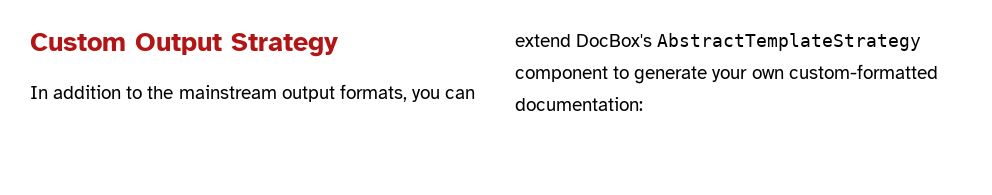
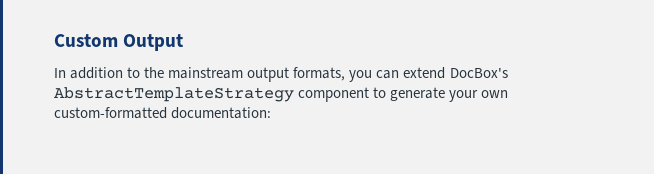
- Custom Output Strategy
+ Custom Output

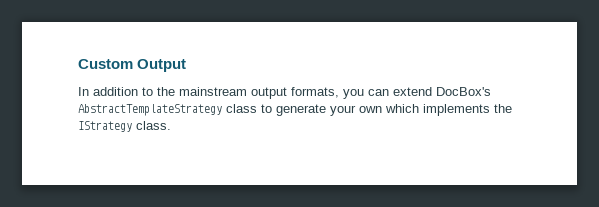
- In addition to the mainstream output formats, you can extend DocBox's AbstractTemplateStrategy component to generate your own custom-formatted documentation:
+ In addition to the mainstream output formats, you can extend DocBox's AbstractTemplateStrategy class to generate your own which implements the IStrategy class.

